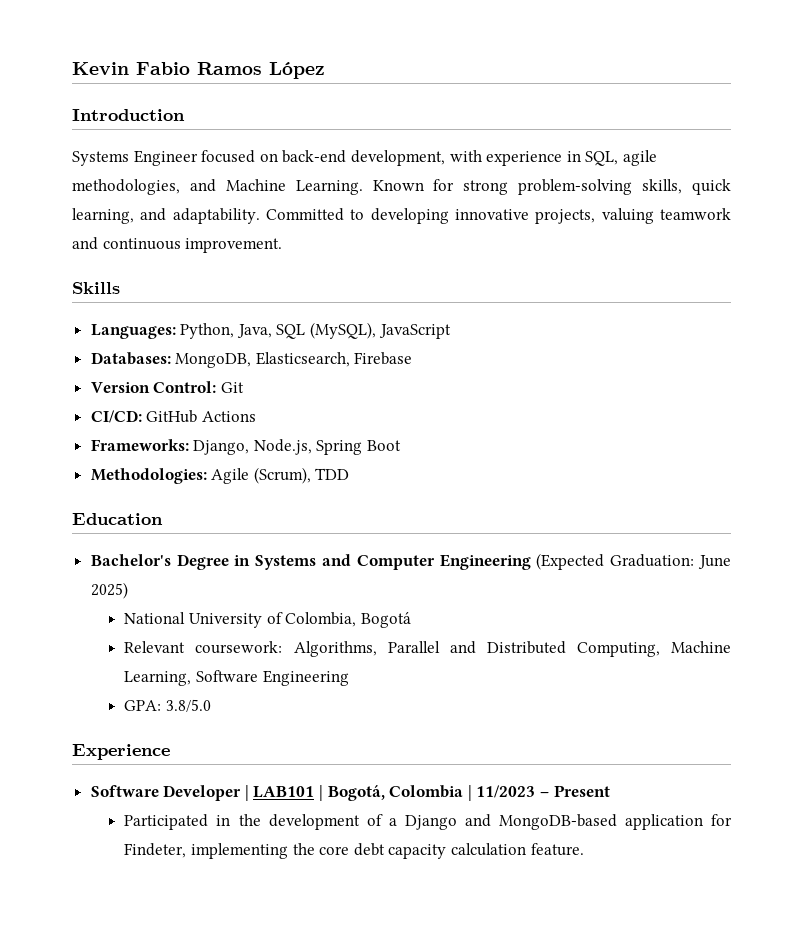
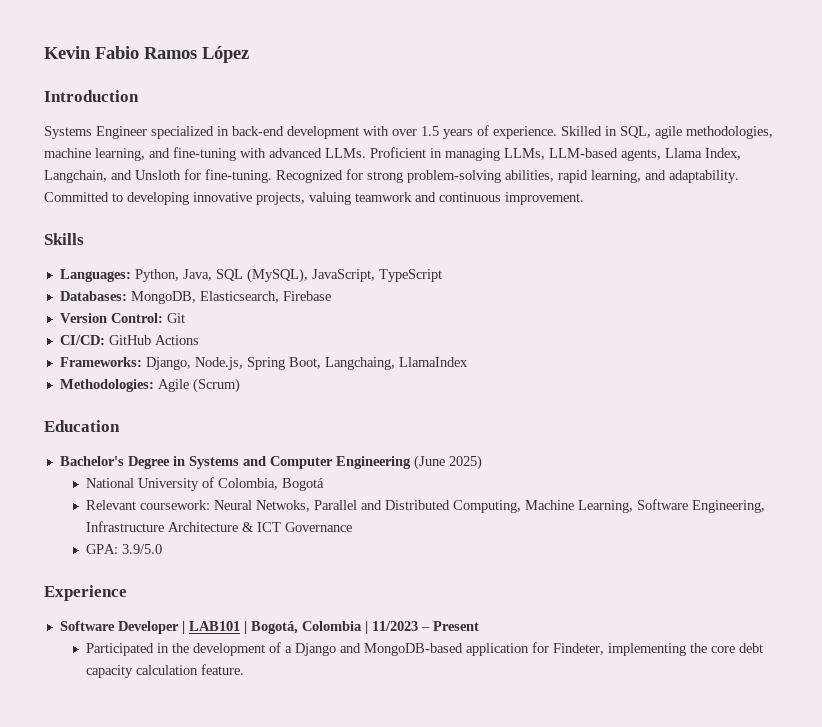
- Systems Engineer focused on back-end development, with experience in SQL, agile methodologies, and Machine Learning. Known for strong problem-solving skills, quick learning, and adaptability.
+ Systems Engineer specialized in back-end development with over 1.5 years of experience. Skilled in SQL, agile methodologies, machine learning, and fine-tuning with advanced LLMs. Proficient in managing LLMs, LLM-based agents, Llama Index, Langchain, and Unsloth for fine-tuning. Recognized for strong problem-solving abilities, rapid learning, and adaptability.
- Languages: Python, Java, SQL (MySQL), JavaScript
+ Languages: Python, Java, SQL (MySQL), JavaScript, TypeScript
- Frameworks: Django, Node.js, Spring Boot
+ Frameworks: Django, Node.js, Spring Boot, Langchaing, LlamaIndex
- Methodologies: Agile (Scrum), TDD
+ Methodologies: Agile (Scrum)
- Bachelor's Degree in Systems and Computer Engineering (Expected Graduation: June 2025)
+ Bachelor's Degree in Systems and Computer Engineering (June 2025)
- Relevant coursework: Algorithms, Parallel and Distributed Computing, Machine Learning, Software Engineering
+ Relevant coursework: Neural Netwoks, Parallel and Distributed Computing, Machine Learning, Software Engineering, Infrastructure Architecture & ICT Governance
- GPA: 3.8/5.0
+ GPA: 3.9/5.0

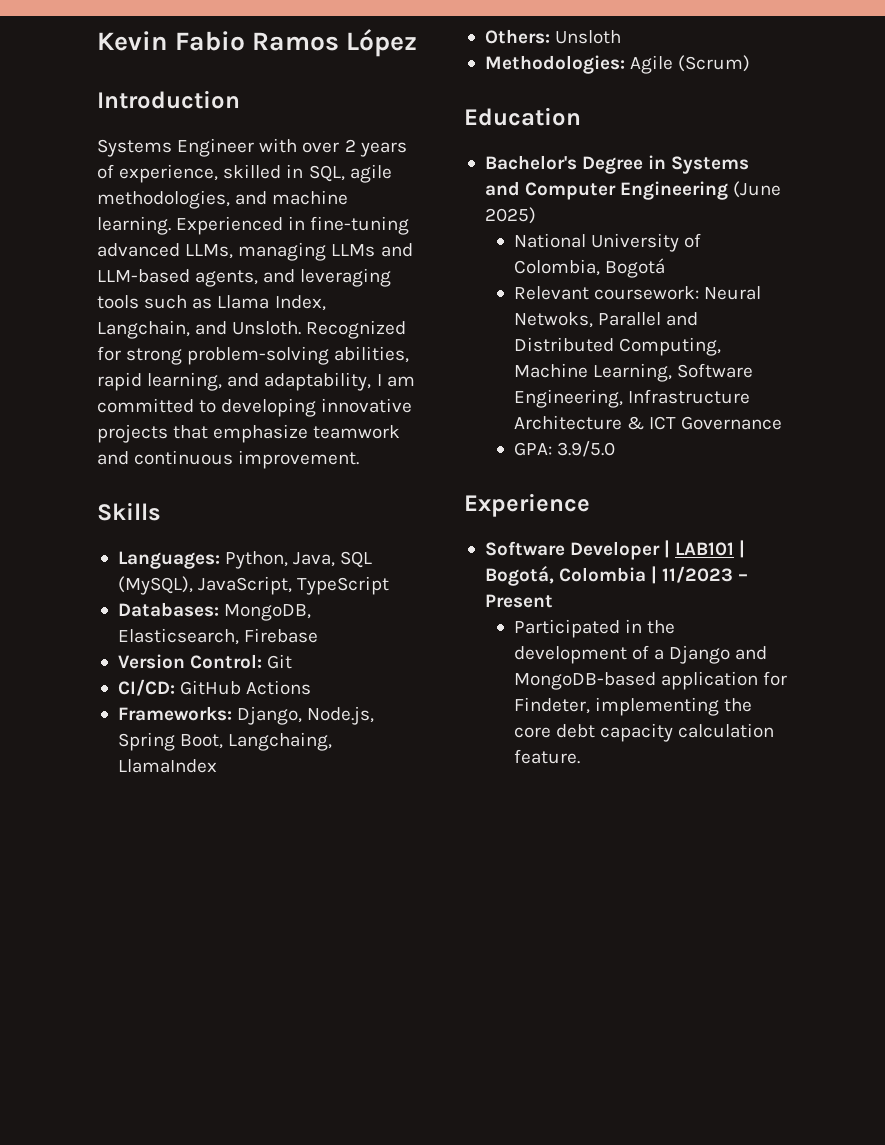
- Systems Engineer specialized in back-end development with over 1.5 years of experience. Skilled in SQL, agile methodologies, machine learning, and fine-tuning with advanced LLMs. Proficient in managing LLMs, LLM-based agents, Llama Index, Langchain, and Unsloth for fine-tuning.
+ Systems Engineer with over 2 years of experience, skilled in SQL, agile methodologies, and machine learning. Experienced in fine-tuning advanced LLMs, managing LLMs and LLM-based agents, and leveraging tools such as Llama Index, Langchain, and Unsloth.
- Recognized for strong problem-solving abilities, rapid learning, and adaptability. Committed to developing innovative projects, valuing teamwork and continuous improvement.
+ Recognized for strong problem-solving abilities, rapid learning, and adaptability, I am committed to developing innovative projects that emphasize teamwork and continuous improvement.
+ Others: Unsloth

